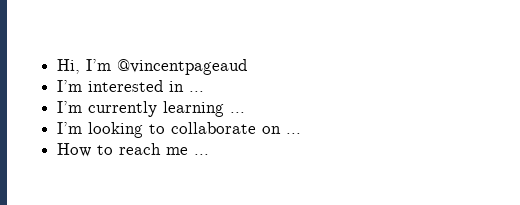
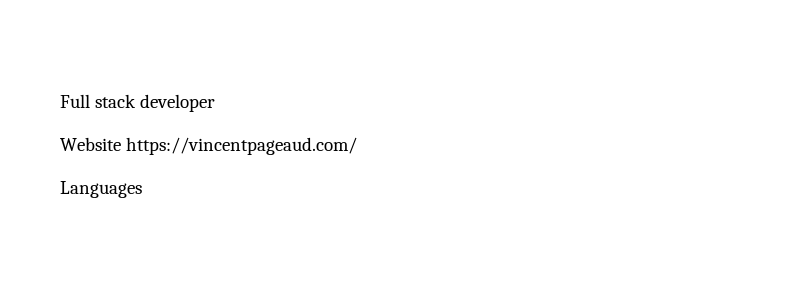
- Hi, I’m @vincentpageaud
- I’m interested in ...
- I’m currently learning ...
- I’m looking to collaborate on ...
- How to reach me ...
+ Full stack developer
+ Website https://vincentpageaud.com/
+ Languages

